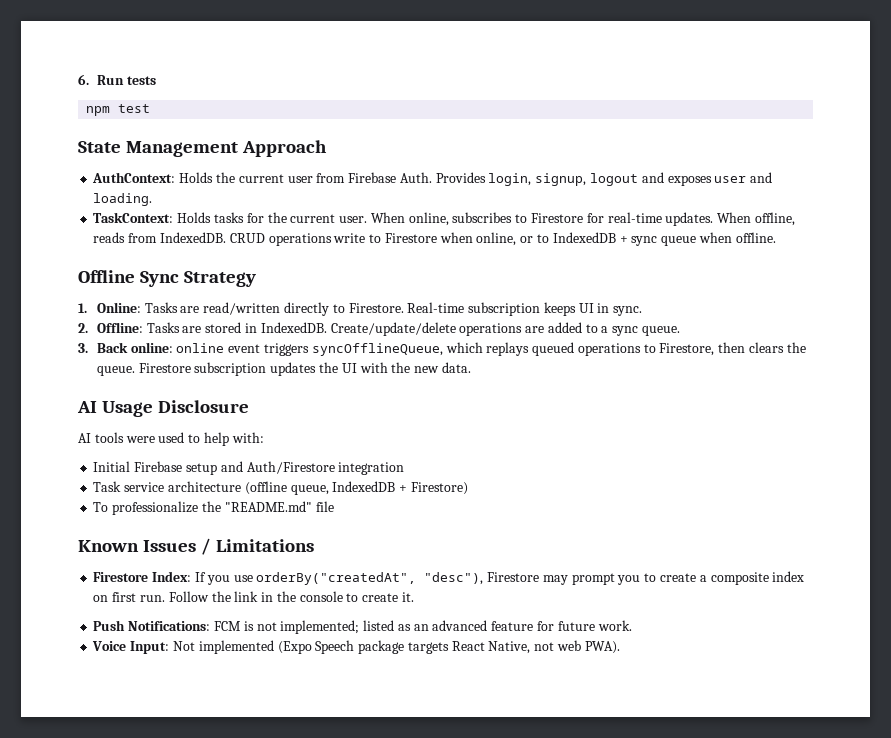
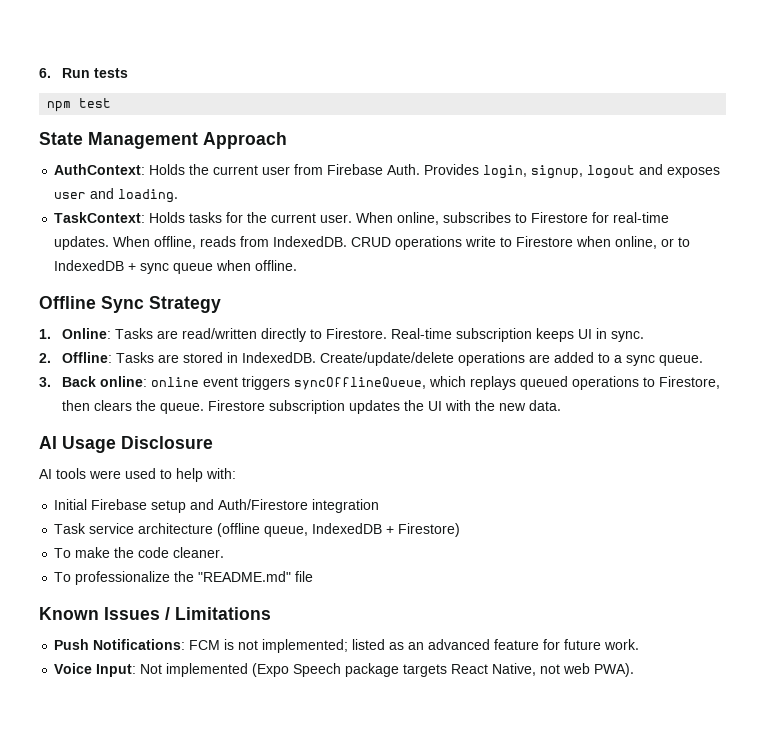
+ To make the code cleaner.
- Firestore Index: If you use orderBy("createdAt", "desc"), Firestore may prompt you to create a composite index on first run. Follow the link in the console to create it.

